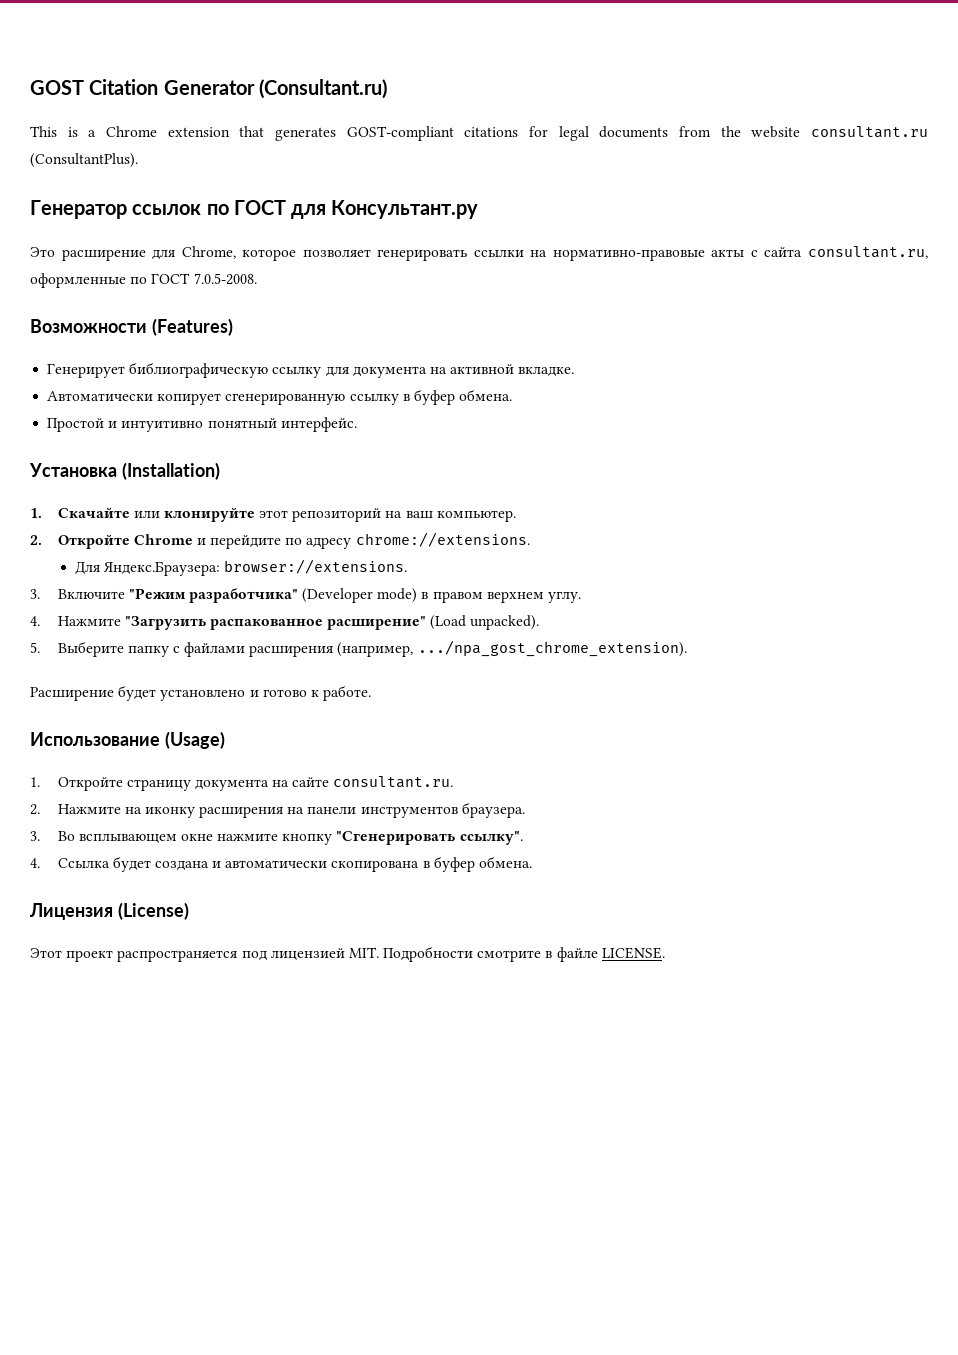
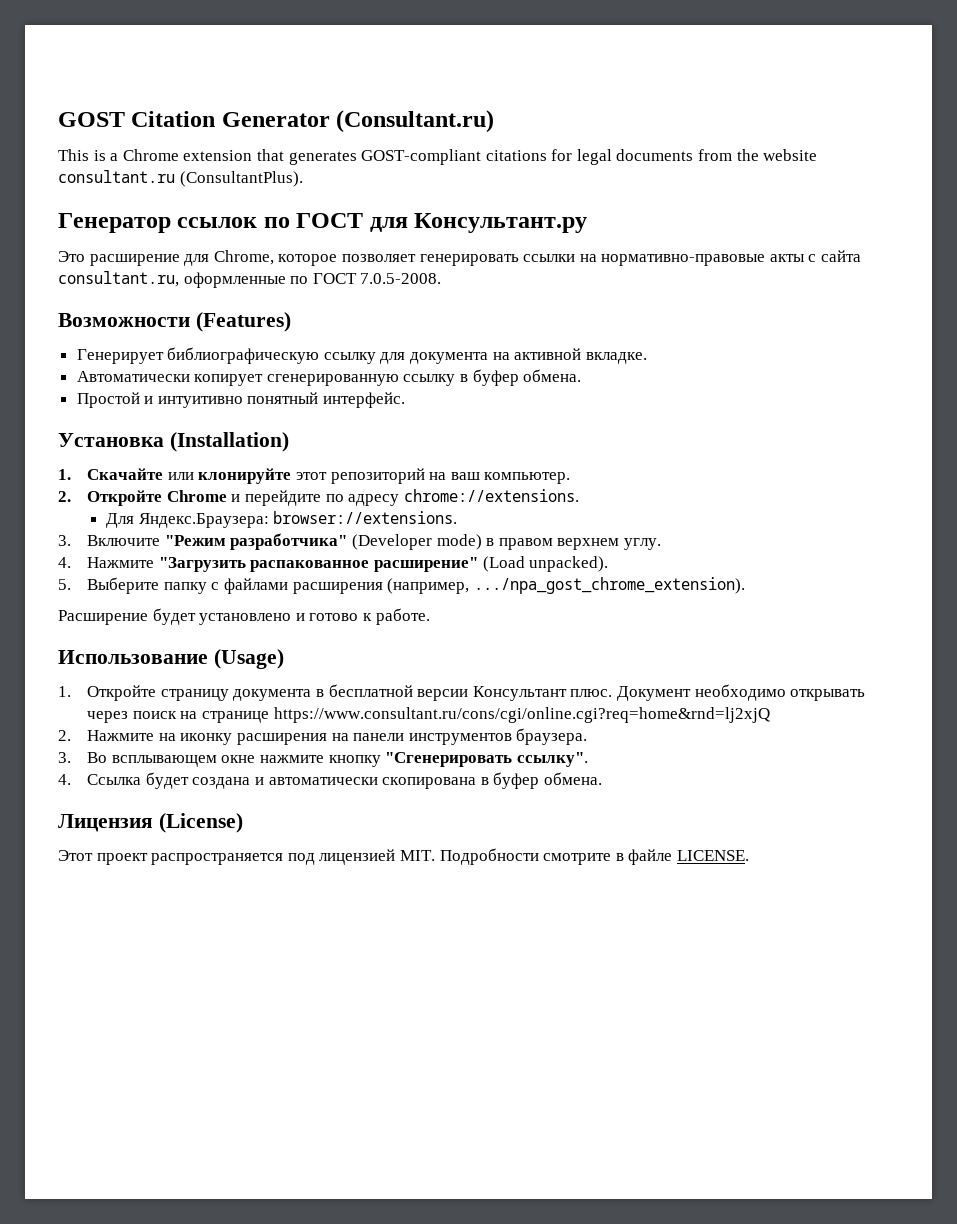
- 1. Откройте страницу документа на сайте consultant.ru.
+ 1. Откройте страницу документа в бесплатной версии Консультант плюс. Документ необходимо открывать через поиск на странице https://www.consultant.ru/cons/cgi/online.cgi?req=home&rnd=lj2xjQ

